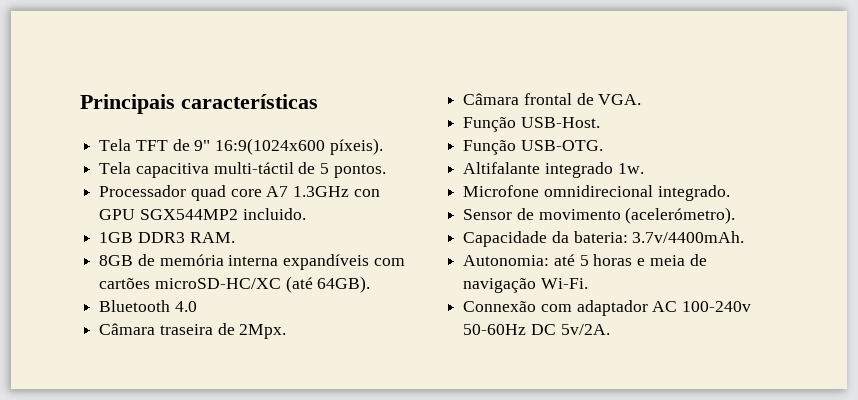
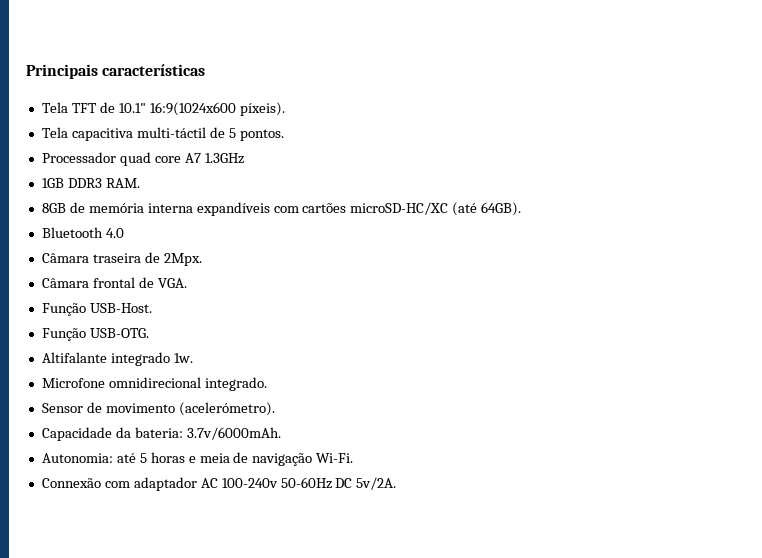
- Tela TFT de 9" 16:9(1024x600 píxeis).
+ Tela TFT de 10.1" 16:9(1024x600 píxeis).
- Processador quad core A7 1.3GHz con GPU SGX544MP2 incluido.
+ Processador quad core A7 1.3GHz
- Capacidade da bateria: 3.7v/4400mAh.
+ Capacidade da bateria: 3.7v/6000mAh.

